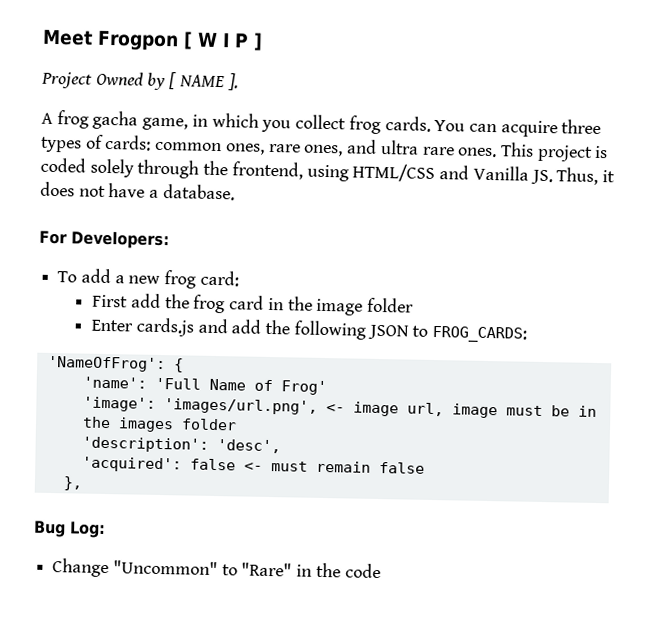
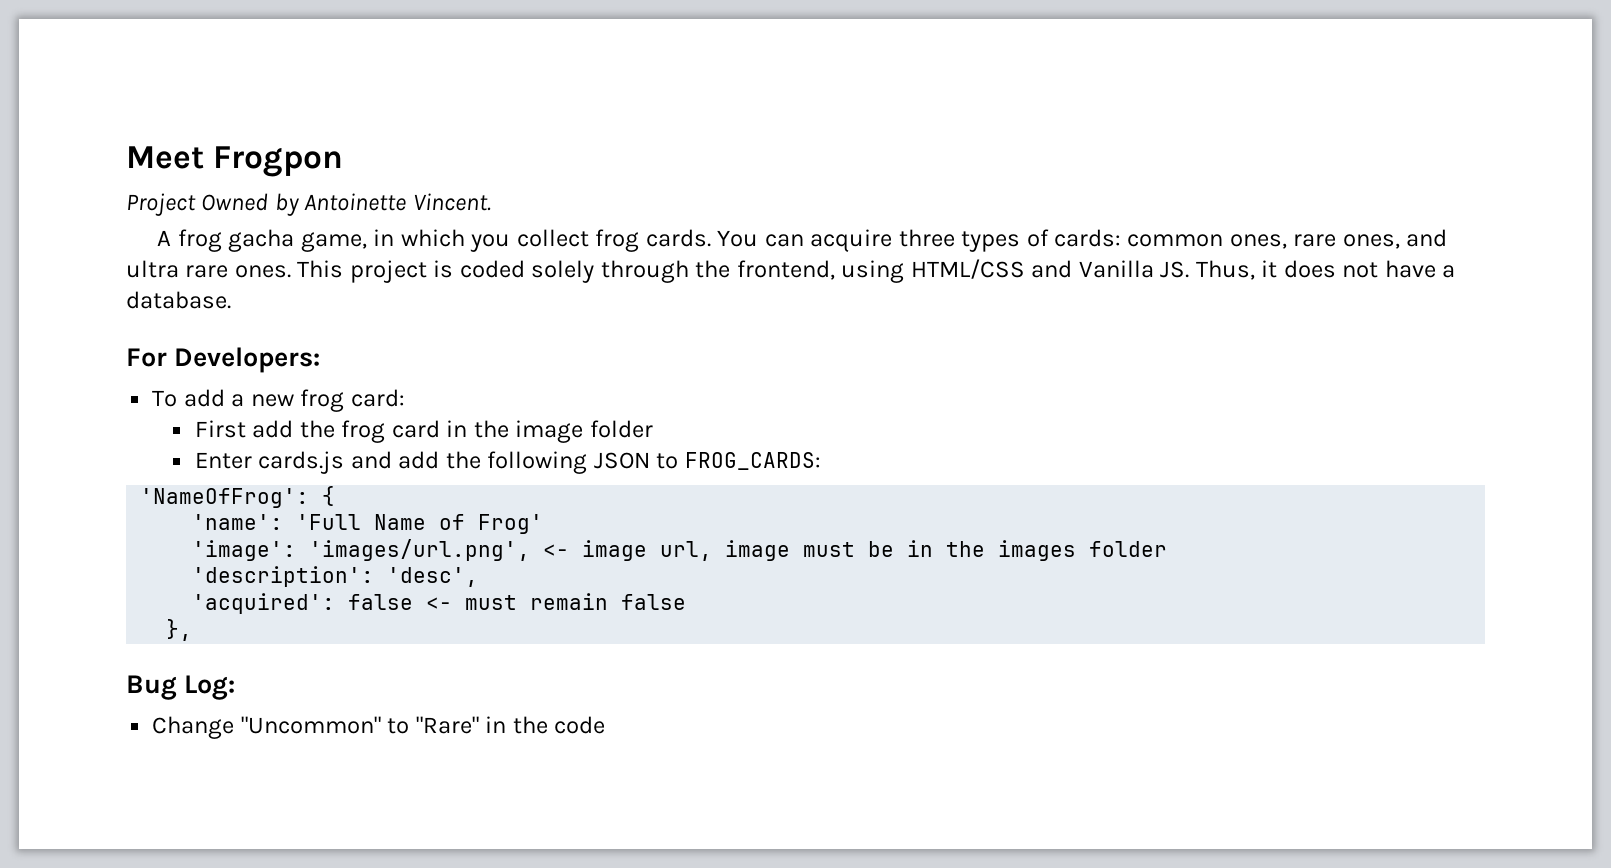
- Meet Frogpon [ W I P ]
+ Meet Frogpon
- Project Owned by [ NAME ].
+ Project Owned by Antoinette Vincent.

